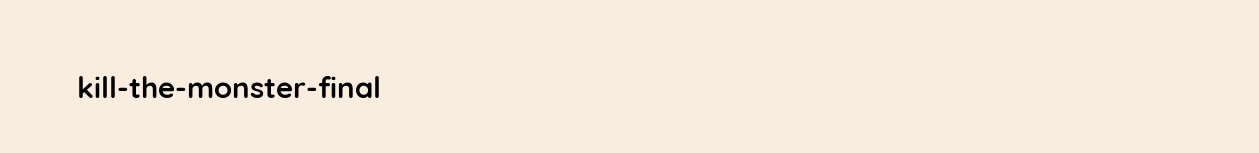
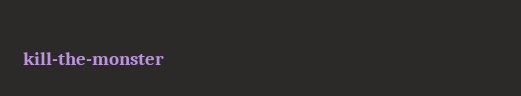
- kill-the-monster-final
+ kill-the-monster

